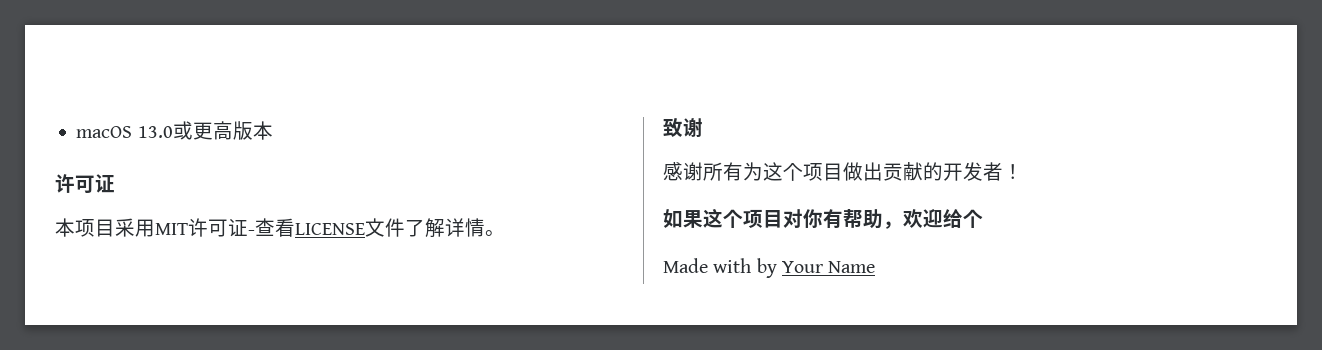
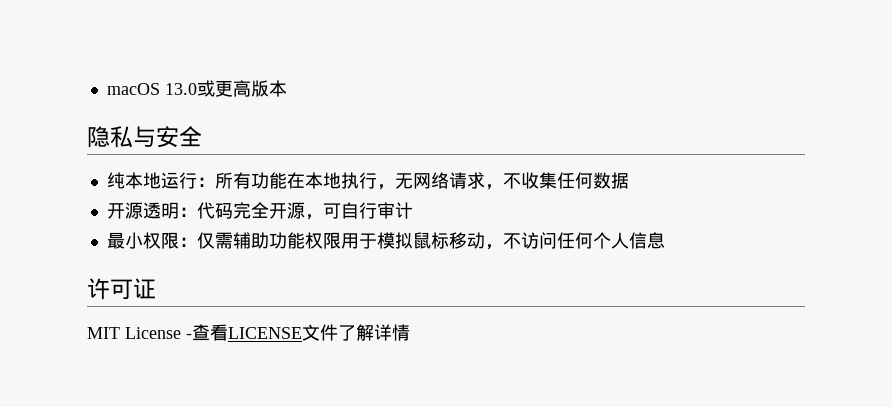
  macOS 13.0或更高版本
+ 隐私与安全
+ 纯本地运行：所有功能在本地执行，无网络请求，不收集任何数据
+ 开源透明：代码完全开源，可自行审计
+ 最小权限：仅需辅助功能权限用于模拟鼠标移动，不访问任何个人信息
  许可证
- 本项目采用MIT许可证-查看LICENSE文件了解详情。
- 致谢
- 感谢所有为这个项目做出贡献的开发者！
- 如果这个项目对你有帮助，欢迎给个
- Made with by Your Name
+ MIT License -查看LICENSE文件了解详情

